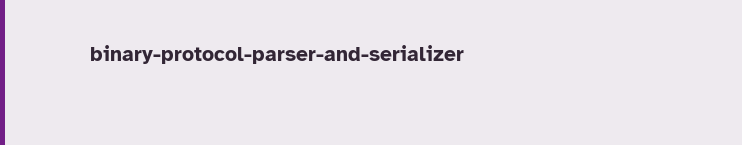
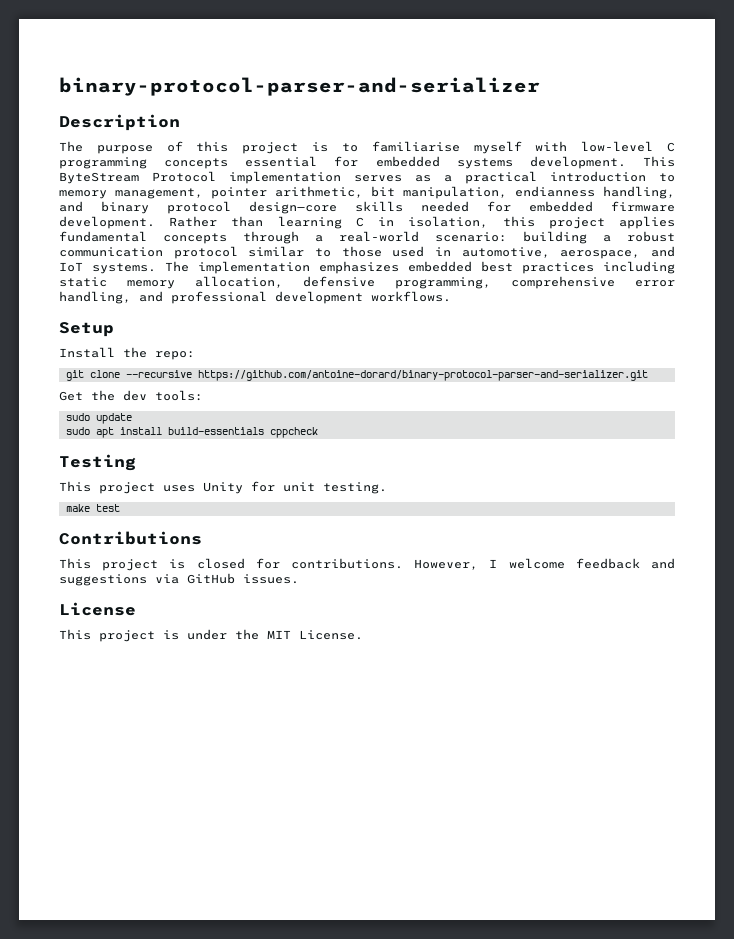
+ Description
+ The purpose of this project is to familiarise myself with low-level C programming concepts essential for embedded systems development. This ByteStream Protocol implementation serves as a practical introduction to memory management, pointer arithmetic, bit manipulation, endianness handling, and binary protocol design—core skills needed for embedded firmware development. Rather than learning C in isolation, this project applies fundamental concepts through a real-world scenario: building a robust communication protocol similar to those used in automotive, aerospace, and IoT systems. The implementation emphasizes embedded best practices including static memory allocation, defensive programming, comprehensive error handling, and professional development workflows.
+ Setup
+ Install the repo:
+ git clone --recursive https://github.com/antoine-dorard/binary-protocol-parser-and-serializer.git
+ Get the dev tools:
+ sudo update
+ sudo apt install build-essentials cppcheck
+ Testing
+ This project uses Unity for unit testing.
+ make test
+ Contributions
+ This project is closed for contributions. However, I welcome feedback and suggestions via GitHub issues.
+ License
+ This project is under the MIT License.

